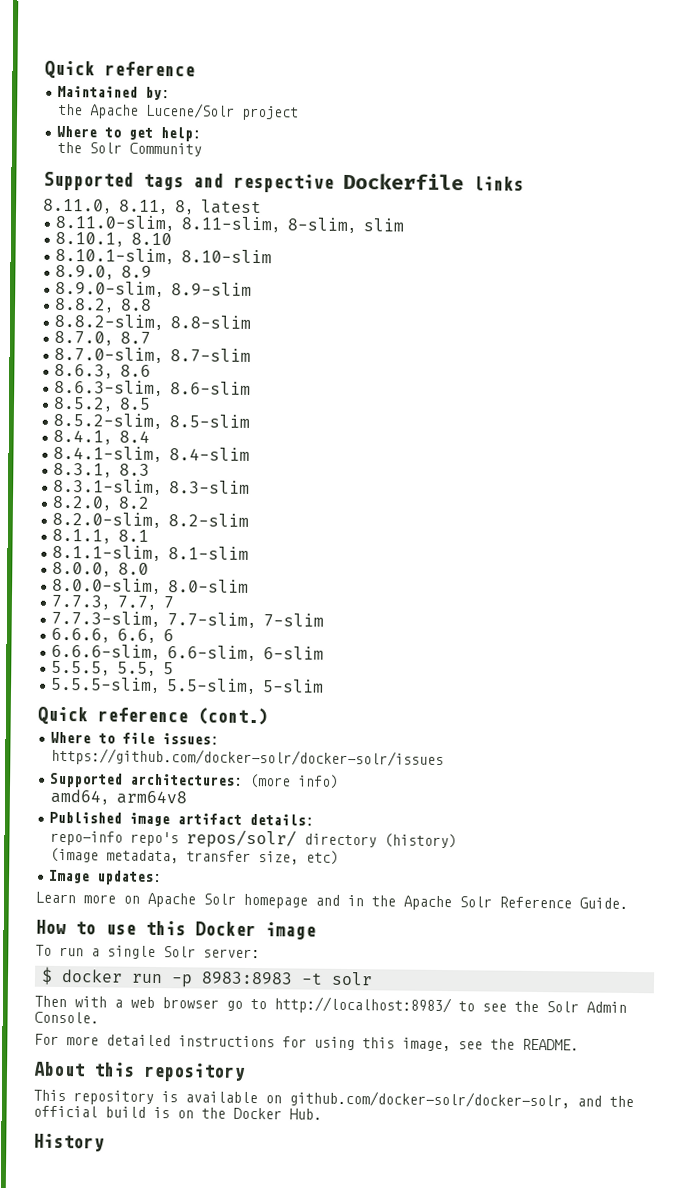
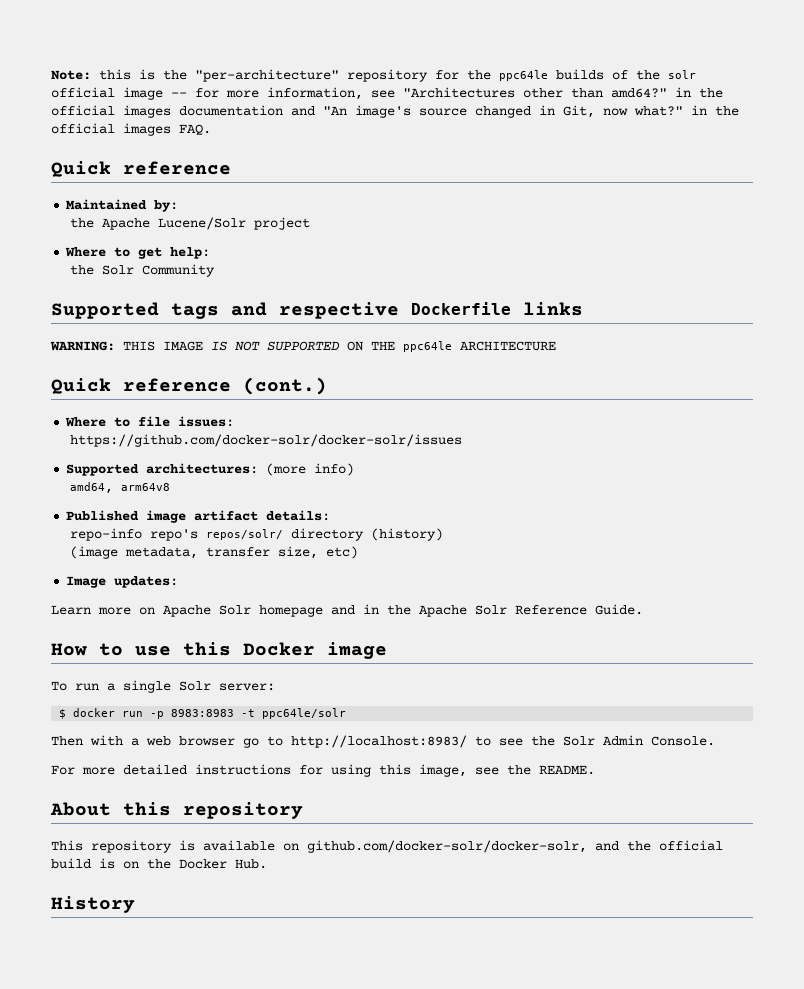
+ Note: this is the "per-architecture" repository for the ppc64le builds of the solr official image -- for more information, see "Architectures other than amd64?" in the official images documentation and "An image's source changed in Git, now what?" in the official images FAQ.
- 8.11.0, 8.11, 8, latest
- 8.11.0-slim, 8.11-slim, 8-slim, slim
- 8.10.1, 8.10
- 8.10.1-slim, 8.10-slim
- 8.9.0, 8.9
- 8.9.0-slim, 8.9-slim
- 8.8.2, 8.8
- 8.8.2-slim, 8.8-slim
- 8.7.0, 8.7
- 8.7.0-slim, 8.7-slim
- 8.6.3, 8.6
- 8.6.3-slim, 8.6-slim
- 8.5.2, 8.5
- 8.5.2-slim, 8.5-slim
- 8.4.1, 8.4
- 8.4.1-slim, 8.4-slim
- 8.3.1, 8.3
- 8.3.1-slim, 8.3-slim
- 8.2.0, 8.2
- 8.2.0-slim, 8.2-slim
- 8.1.1, 8.1
- 8.1.1-slim, 8.1-slim
- 8.0.0, 8.0
- 8.0.0-slim, 8.0-slim
- 7.7.3, 7.7, 7
- 7.7.3-slim, 7.7-slim, 7-slim
- 6.6.6, 6.6, 6
- 6.6.6-slim, 6.6-slim, 6-slim
- 5.5.5, 5.5, 5
- 5.5.5-slim, 5.5-slim, 5-slim
+ WARNING: THIS IMAGE IS NOT SUPPORTED ON THE ppc64le ARCHITECTURE
- $ docker run -p 8983:8983 -t solr
+ $ docker run -p 8983:8983 -t ppc64le/solr

